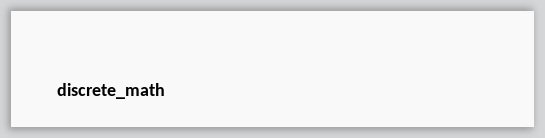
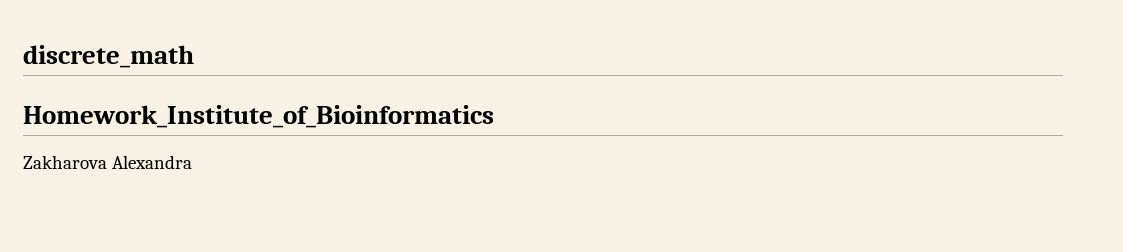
+ Homework_Institute_of_Bioinformatics
+ Zakharova Alexandra

